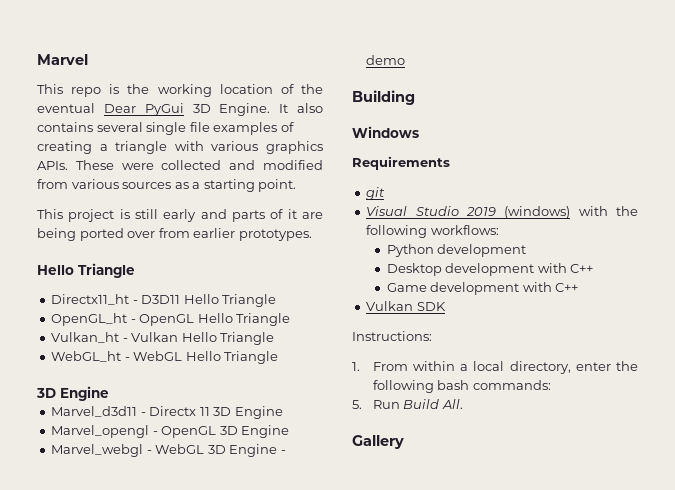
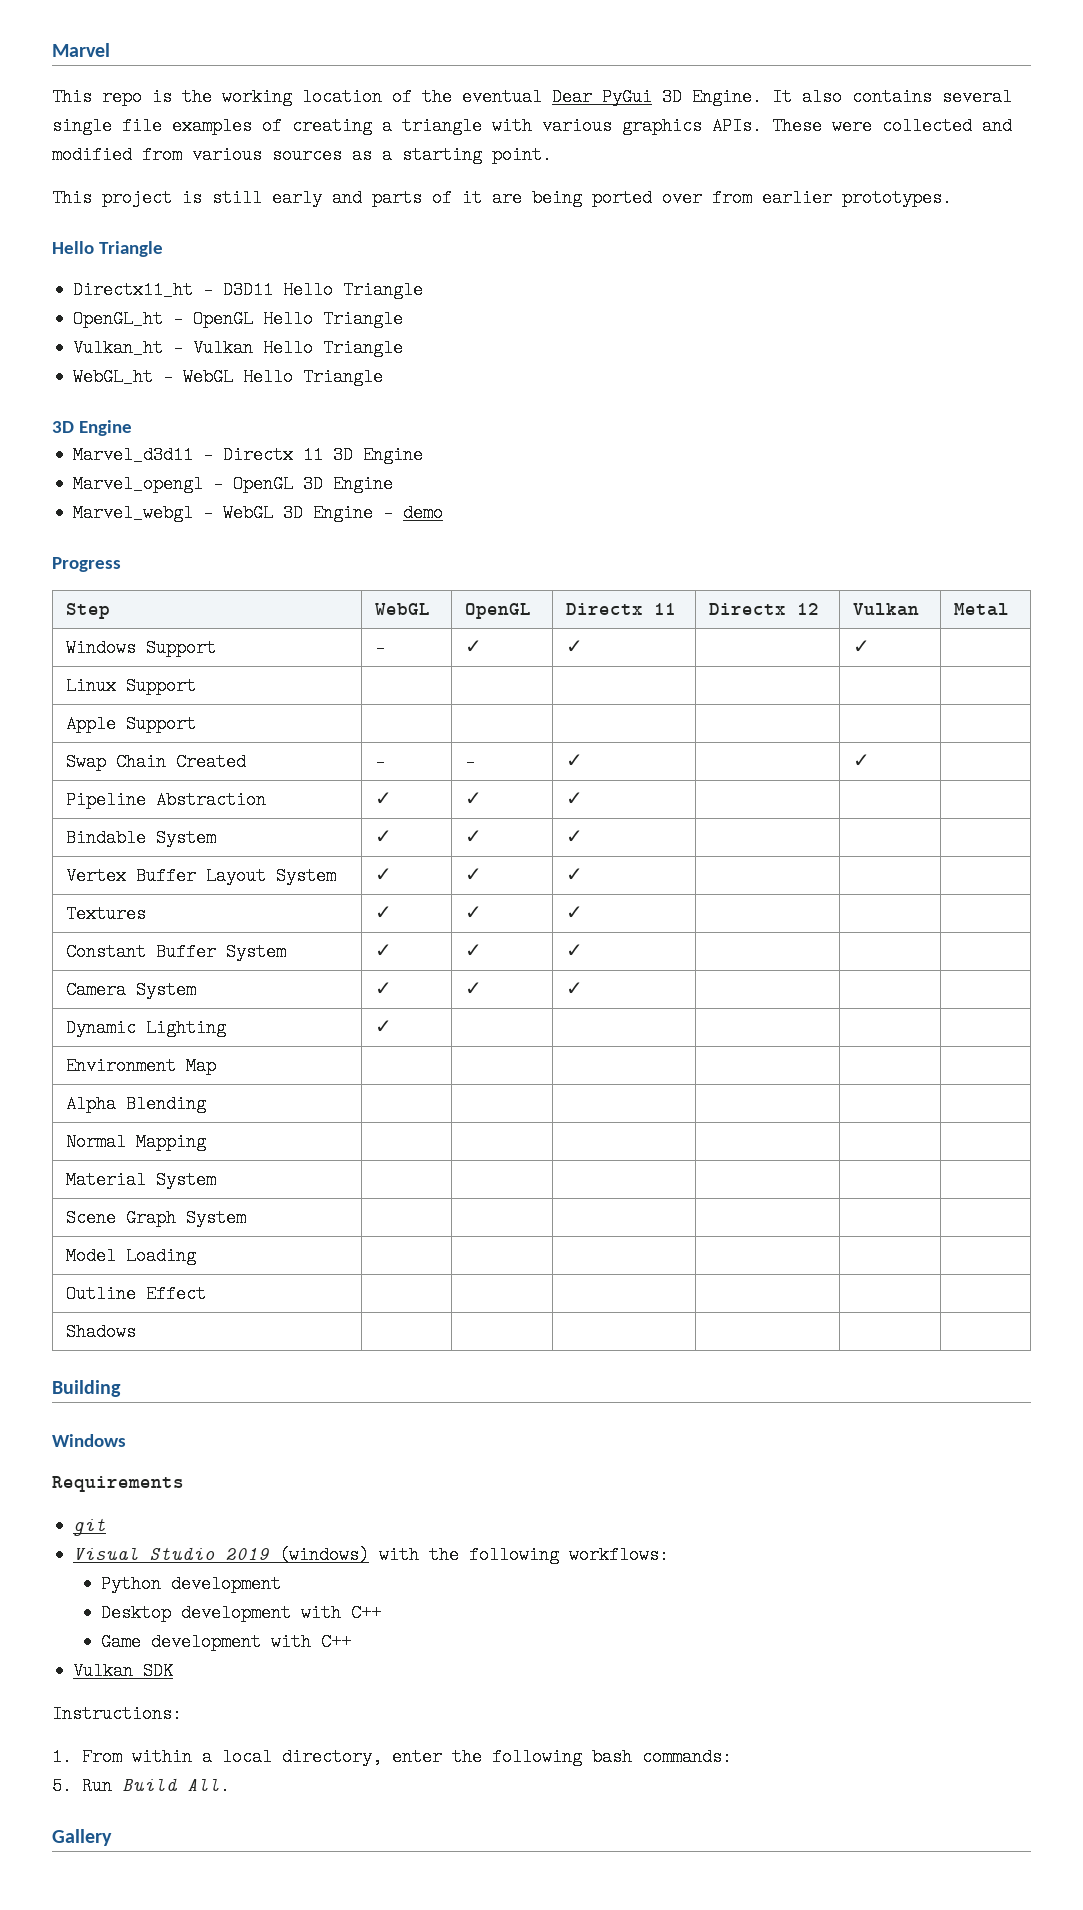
+ Progress
+ Step | WebGL | OpenGL | Directx 11 | Directx 12 | Vulkan | Metal
+ Windows Support | - | ✓ | ✓ | | ✓ |
+ Linux Support | | | | | |
+ Apple Support | | | | | |
+ Swap Chain Created | - | - | ✓ | | ✓ |
+ Pipeline Abstraction | ✓ | ✓ | ✓ | | |
+ Bindable System | ✓ | ✓ | ✓ | | |
+ Vertex Buffer Layout System | ✓ | ✓ | ✓ | | |
+ Textures | ✓ | ✓ | ✓ | | |
+ Constant Buffer System | ✓ | ✓ | ✓ | | |
+ Camera System | ✓ | ✓ | ✓ | | |
+ Dynamic Lighting | ✓ | | | | |
+ Environment Map | | | | | |
+ Alpha Blending | | | | | |
+ Normal Mapping | | | | | |
+ Material System | | | | | |
+ Scene Graph System | | | | | |
+ Model Loading | | | | | |
+ Outline Effect | | | | | |
+ Shadows | | | | | |

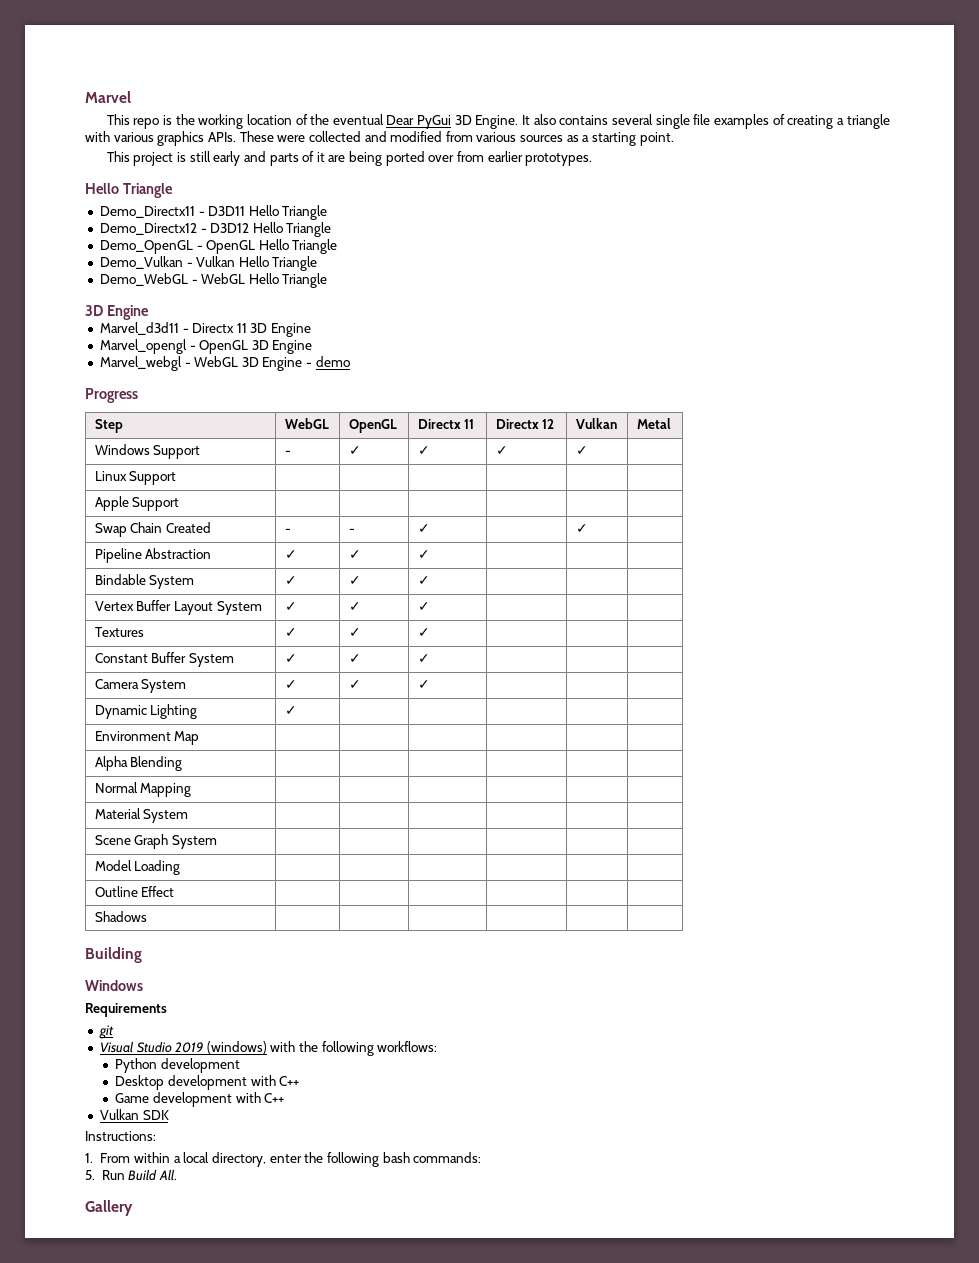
- Directx11_ht - D3D11 Hello Triangle
+ Demo_Directx11 - D3D11 Hello Triangle
- OpenGL_ht - OpenGL Hello Triangle
+ Demo_Directx12 - D3D12 Hello Triangle
+ Demo_OpenGL - OpenGL Hello Triangle
- Vulkan_ht - Vulkan Hello Triangle
+ Demo_Vulkan - Vulkan Hello Triangle
- WebGL_ht - WebGL Hello Triangle
+ Demo_WebGL - WebGL Hello Triangle
- Windows Support | - | ✓ | ✓ | | ✓ |
+ Windows Support | - | ✓ | ✓ | ✓ | ✓ |

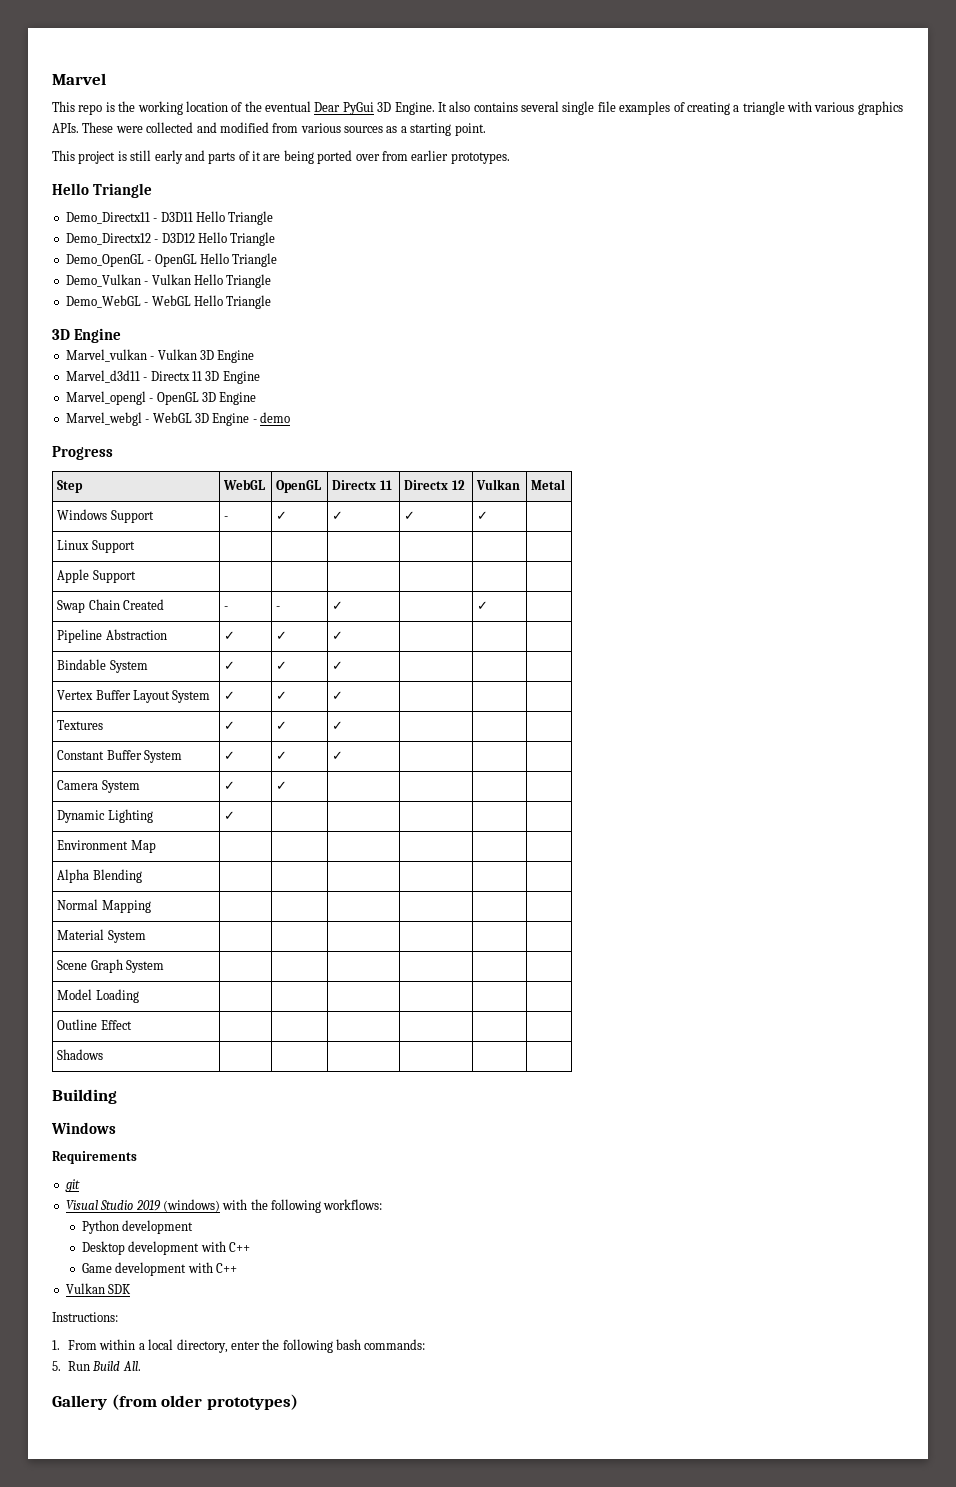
+ Marvel_vulkan - Vulkan 3D Engine
- Camera System | ✓ | ✓ | ✓ | | |
+ Camera System | ✓ | ✓ | | | |
- Gallery
+ Gallery (from older prototypes)

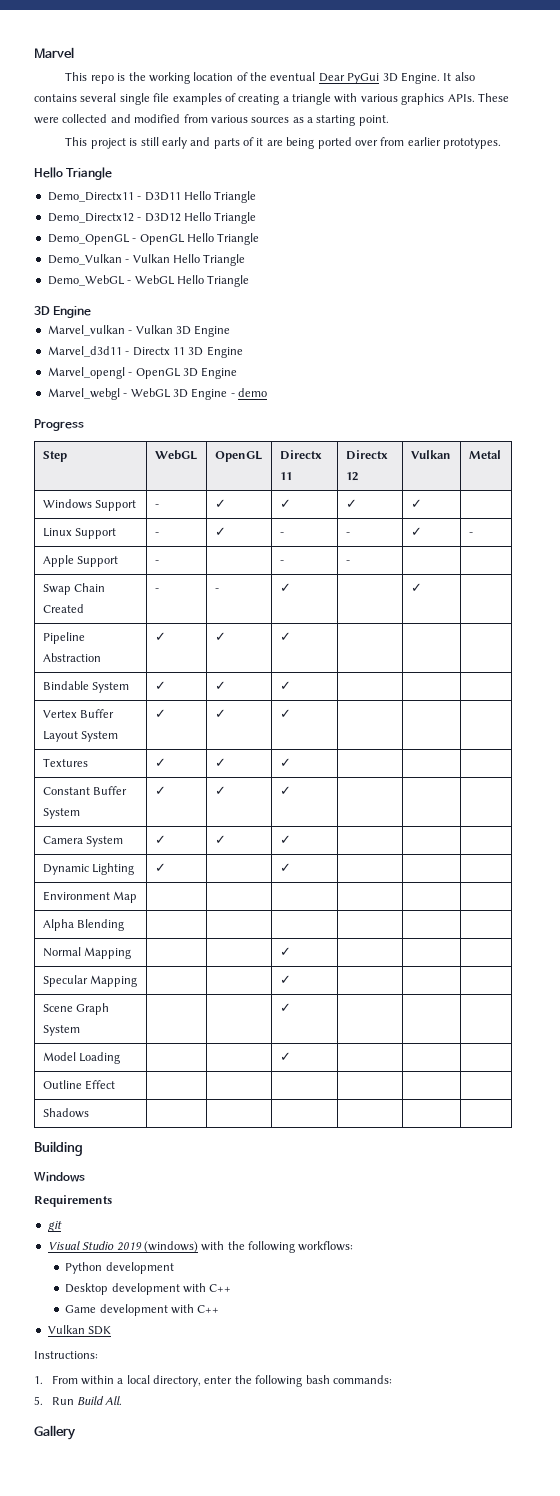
- Linux Support | | | | | |
+ Linux Support | - | ✓ | - | - | ✓ | -
- Apple Support | | | | | |
+ Apple Support | - | | - | - | |
- Camera System | ✓ | ✓ | | | |
+ Camera System | ✓ | ✓ | ✓ | | |
- Dynamic Lighting | ✓ | | | | |
+ Dynamic Lighting | ✓ | | ✓ | | |
- Normal Mapping | | | | | |
- Material System | | | | | |
+ Normal Mapping | | | ✓ | | |
+ Specular Mapping | | | ✓ | | |
- Scene Graph System | | | | | |
+ Scene Graph System | | | ✓ | | |
- Model Loading | | | | | |
+ Model Loading | | | ✓ | | |
- Gallery (from older prototypes)
+ Gallery

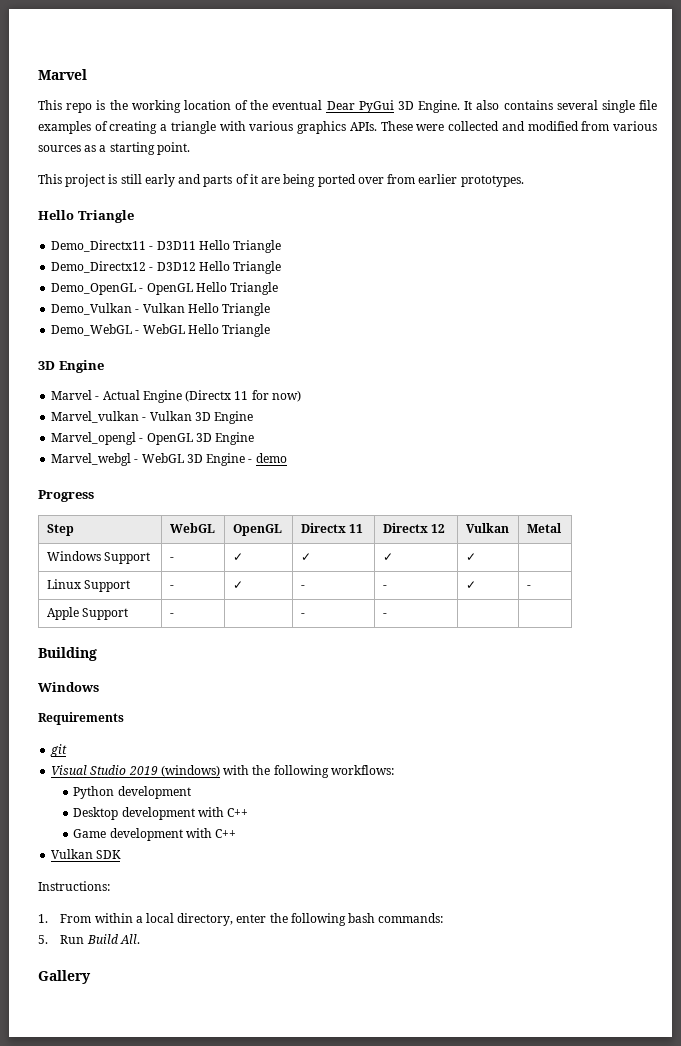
+ Marvel - Actual Engine (Directx 11 for now)
- Marvel_d3d11 - Directx 11 3D Engine
- Swap Chain Created | - | - | ✓ | | ✓ |
- Pipeline Abstraction | ✓ | ✓ | ✓ | | |
- Bindable System | ✓ | ✓ | ✓ | | |
- Vertex Buffer Layout System | ✓ | ✓ | ✓ | | |
- Textures | ✓ | ✓ | ✓ | | |
- Constant Buffer System | ✓ | ✓ | ✓ | | |
- Camera System | ✓ | ✓ | ✓ | | |
- Dynamic Lighting | ✓ | | ✓ | | |
- Environment Map | | | | | |
- Alpha Blending | | | | | |
- Normal Mapping | | | ✓ | | |
- Specular Mapping | | | ✓ | | |
- Scene Graph System | | | ✓ | | |
- Model Loading | | | ✓ | | |
- Outline Effect | | | | | |
- Shadows | | | | | |

